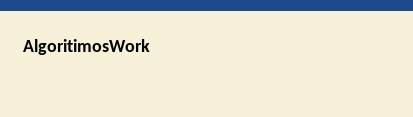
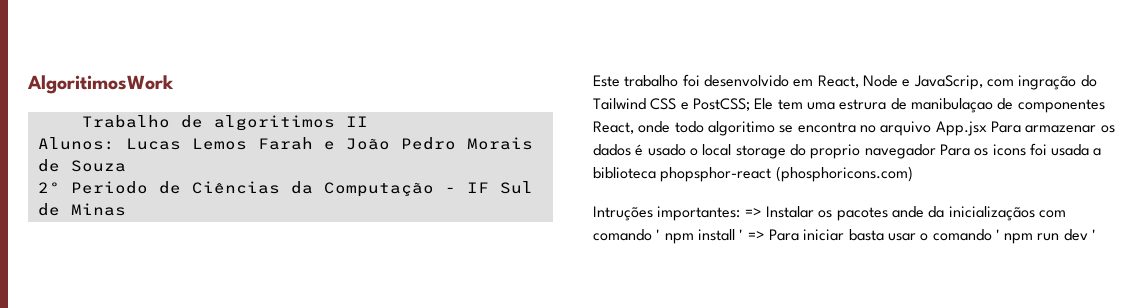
+ Trabalho de algoritimos II
+ Alunos: Lucas Lemos Farah e João Pedro Morais de Souza
+ 2º Periodo de Ciências da Computação - IF Sul de Minas
+ Este trabalho foi desenvolvido em React, Node e JavaScrip, com ingração do Tailwind CSS e PostCSS; Ele tem uma estrura de manibulaçao de componentes React, onde todo algoritimo se encontra no arquivo App.jsx Para armazenar os dados é usado o local storage do proprio navegador Para os icons foi usada a biblioteca phopsphor-react (phosphoricons.com)
+ Intruções importantes: => Instalar os pacotes ande da inicializaçãos com comando ' npm install ' => Para iniciar basta usar o comando ' npm run dev '

